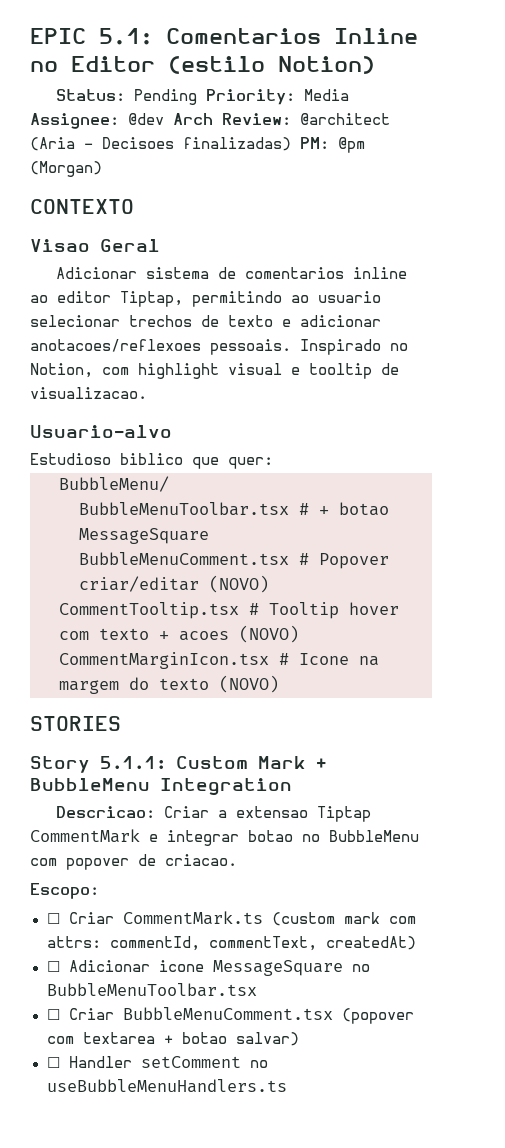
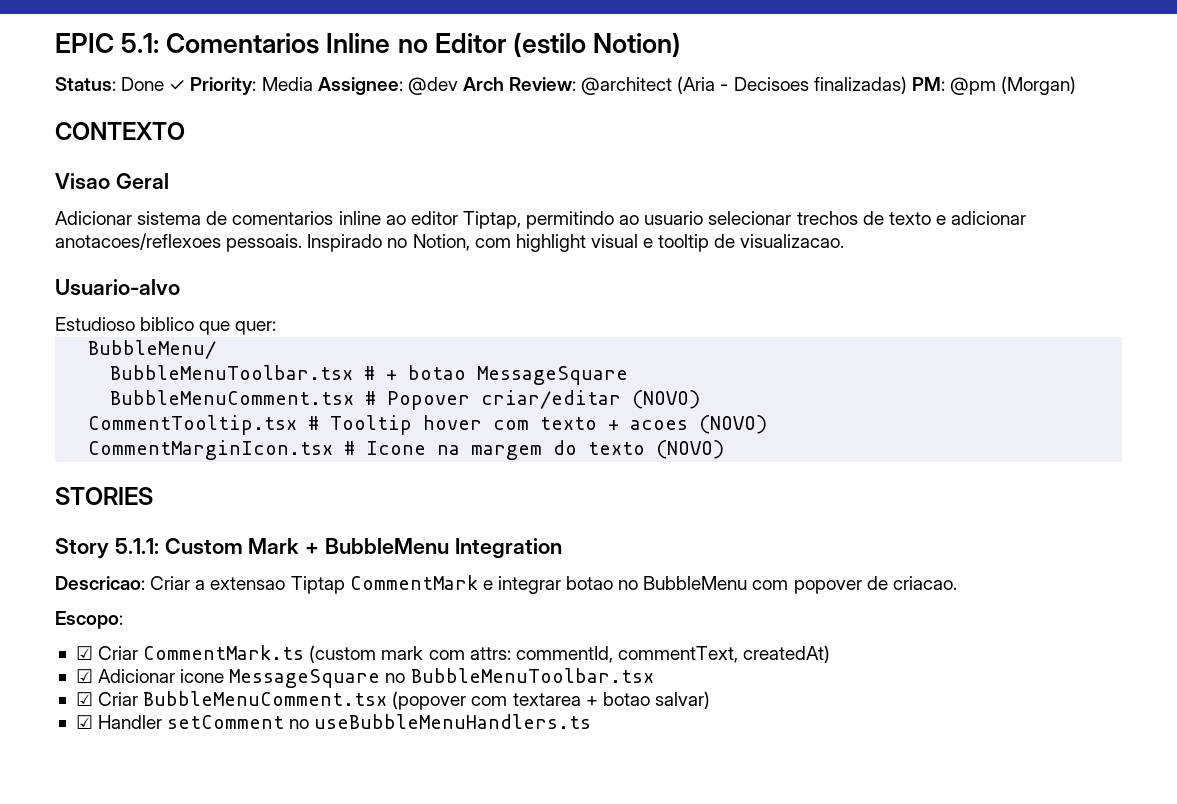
- Status: Pending Priority: Media Assignee: @dev Arch Review: @architect (Aria - Decisoes finalizadas) PM: @pm (Morgan)
+ Status: Done ✓ Priority: Media Assignee: @dev Arch Review: @architect (Aria - Decisoes finalizadas) PM: @pm (Morgan)
- ☐ Criar CommentMark.ts (custom mark com attrs: commentId, commentText, createdAt)
+ ☑ Criar CommentMark.ts (custom mark com attrs: commentId, commentText, createdAt)
- ☐ Adicionar icone MessageSquare no BubbleMenuToolbar.tsx
+ ☑ Adicionar icone MessageSquare no BubbleMenuToolbar.tsx
- ☐ Criar BubbleMenuComment.tsx (popover com textarea + botao salvar)
+ ☑ Criar BubbleMenuComment.tsx (popover com textarea + botao salvar)
- ☐ Handler setComment no useBubbleMenuHandlers.ts
+ ☑ Handler setComment no useBubbleMenuHandlers.ts

